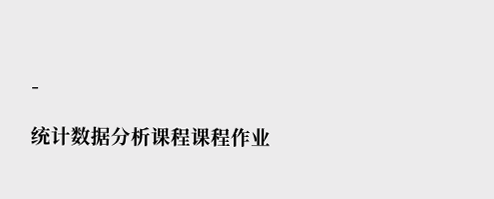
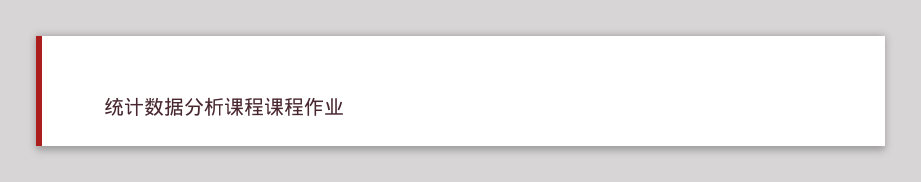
- -

